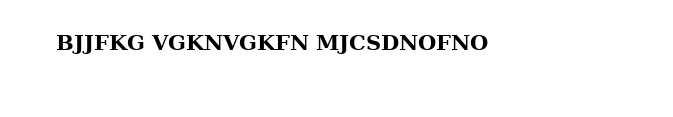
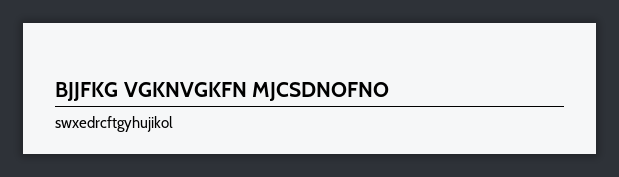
+ swxedrcftgyhujikol

